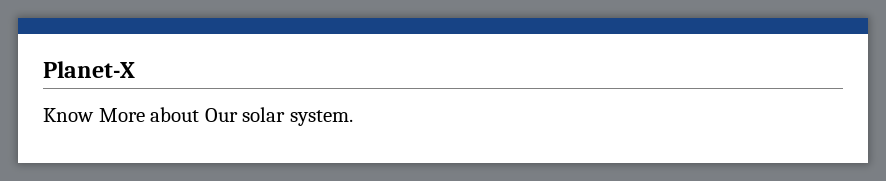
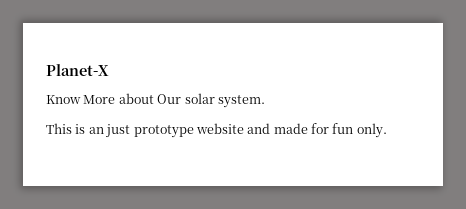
+ This is an just prototype website and made for fun only.

